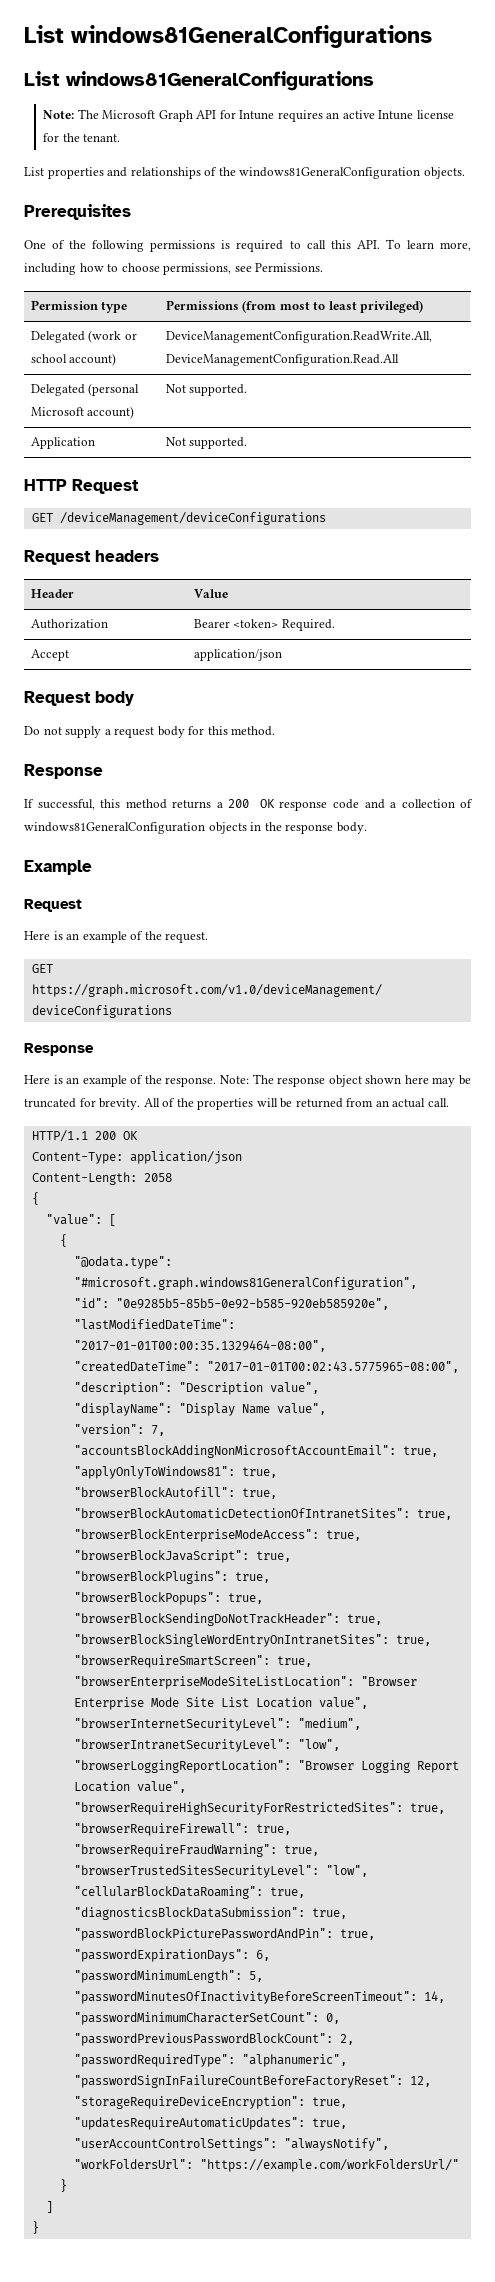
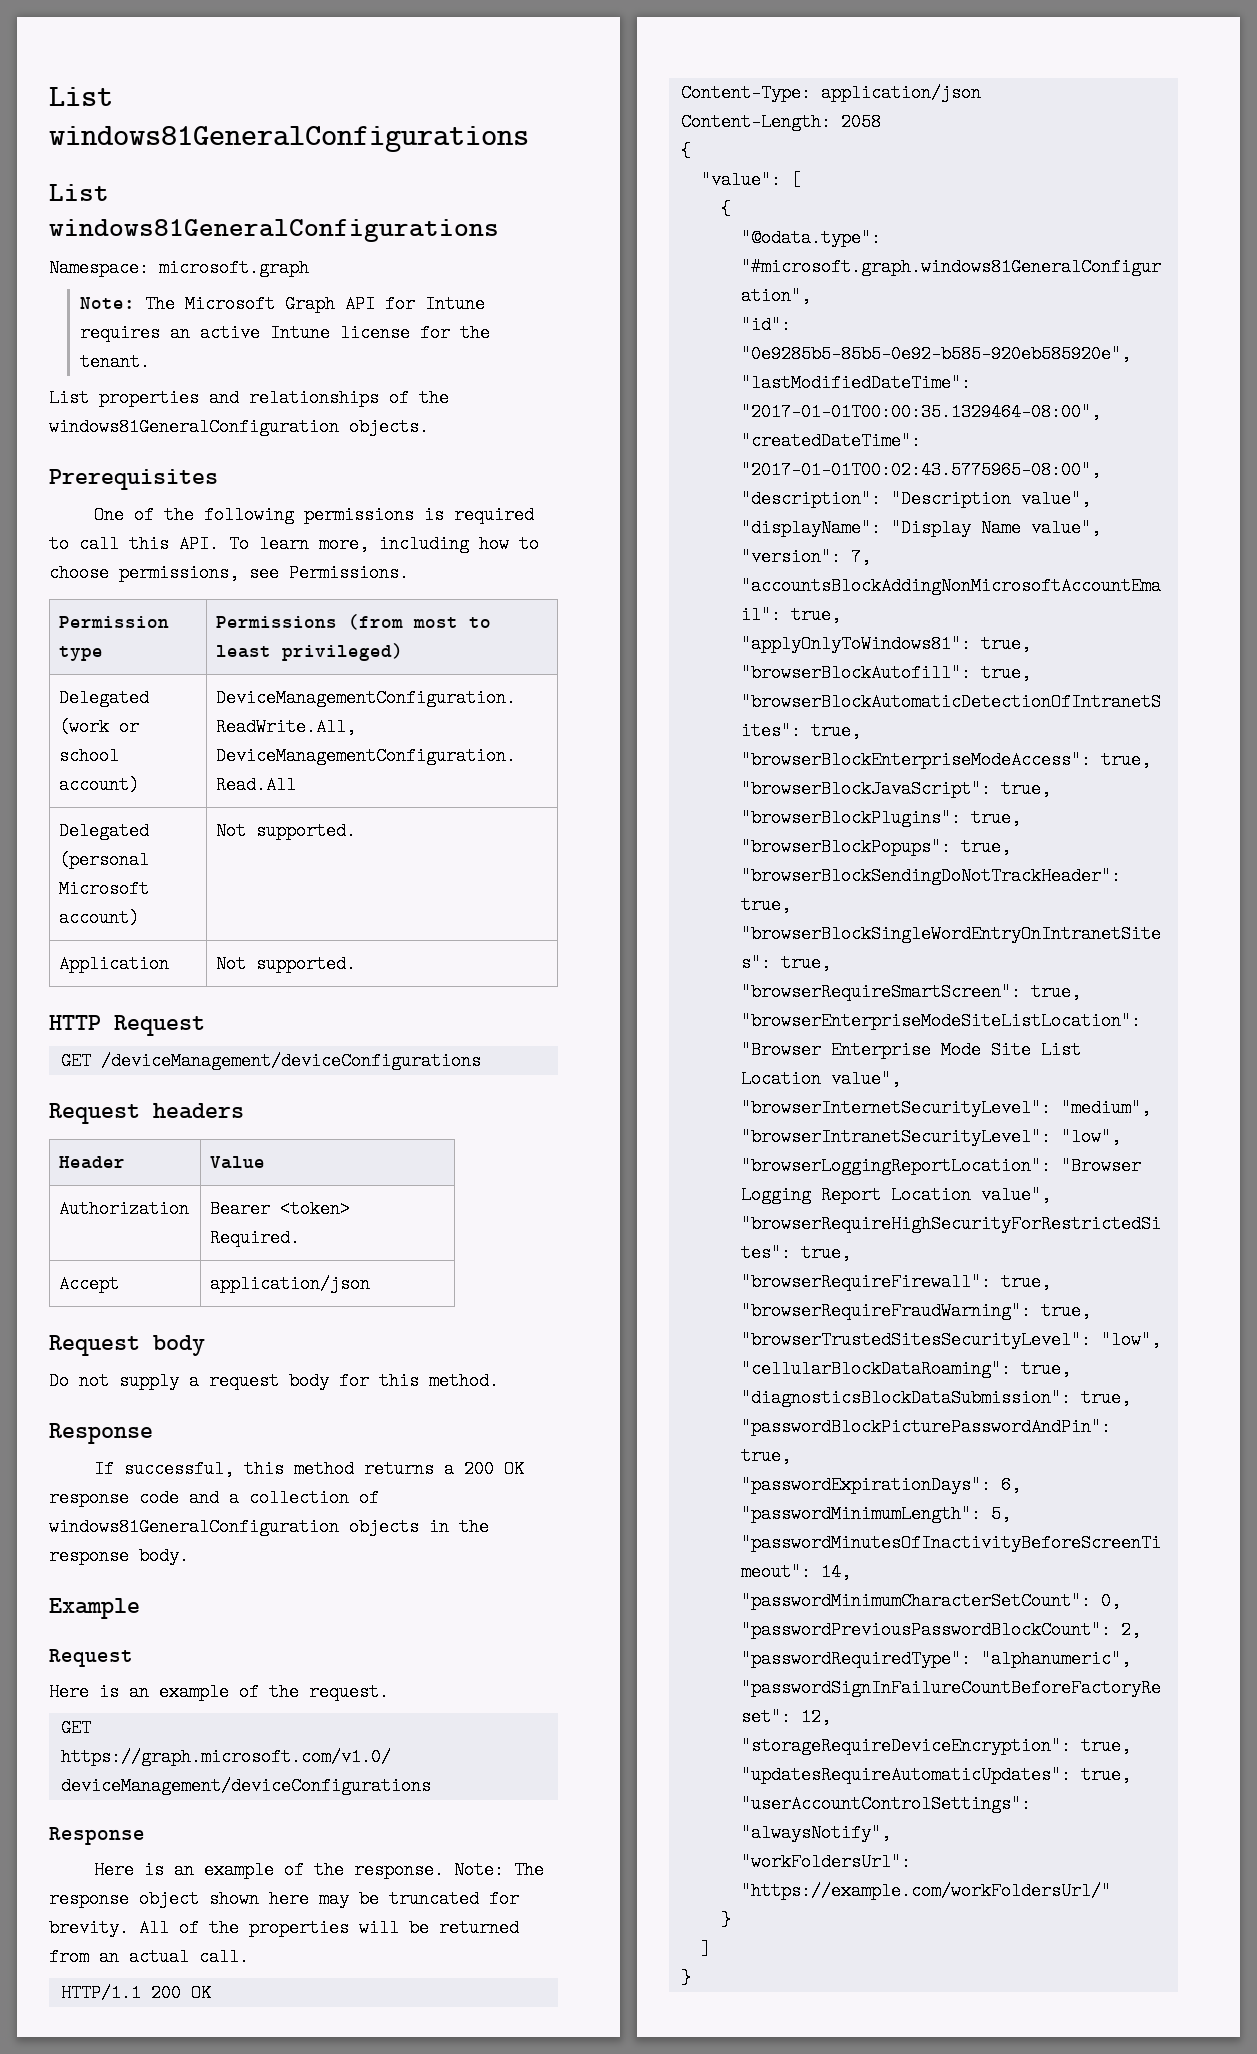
+ Namespace: microsoft.graph

